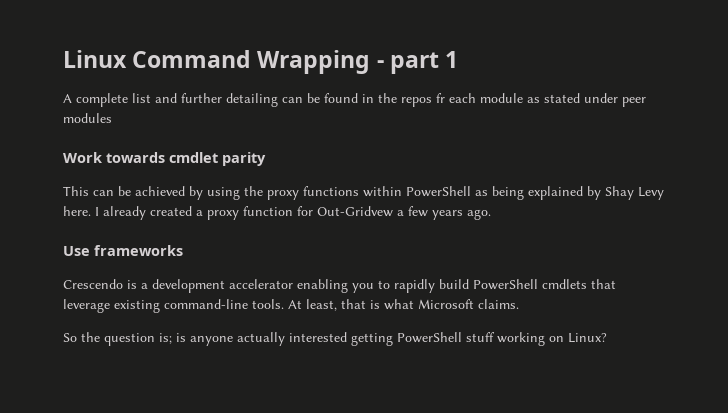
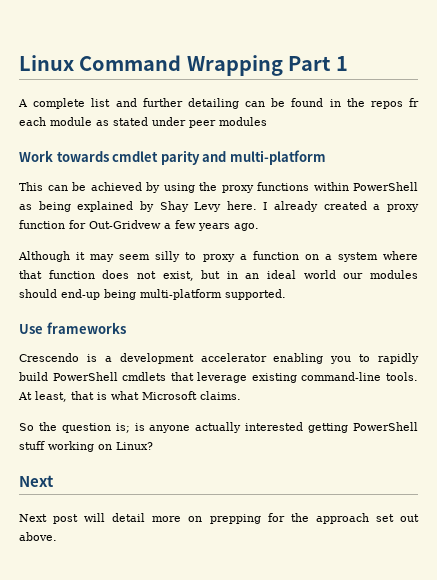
- Linux Command Wrapping - part 1
+ Linux Command Wrapping Part 1
- Work towards cmdlet parity
+ Work towards cmdlet parity and multi-platform
+ Although it may seem silly to proxy a function on a system where that function does not exist, but in an ideal world our modules should end-up being multi-platform supported.
  So the question is; is anyone actually interested getting PowerShell stuff working on Linux?
+ Next
+ Next post will detail more on prepping for the approach set out above.

